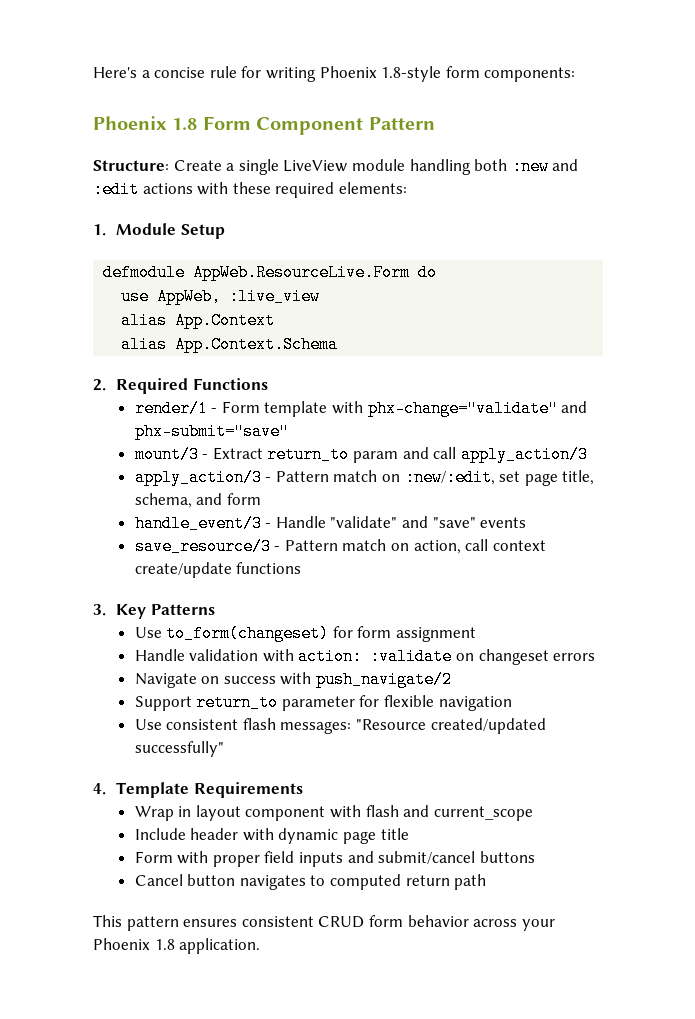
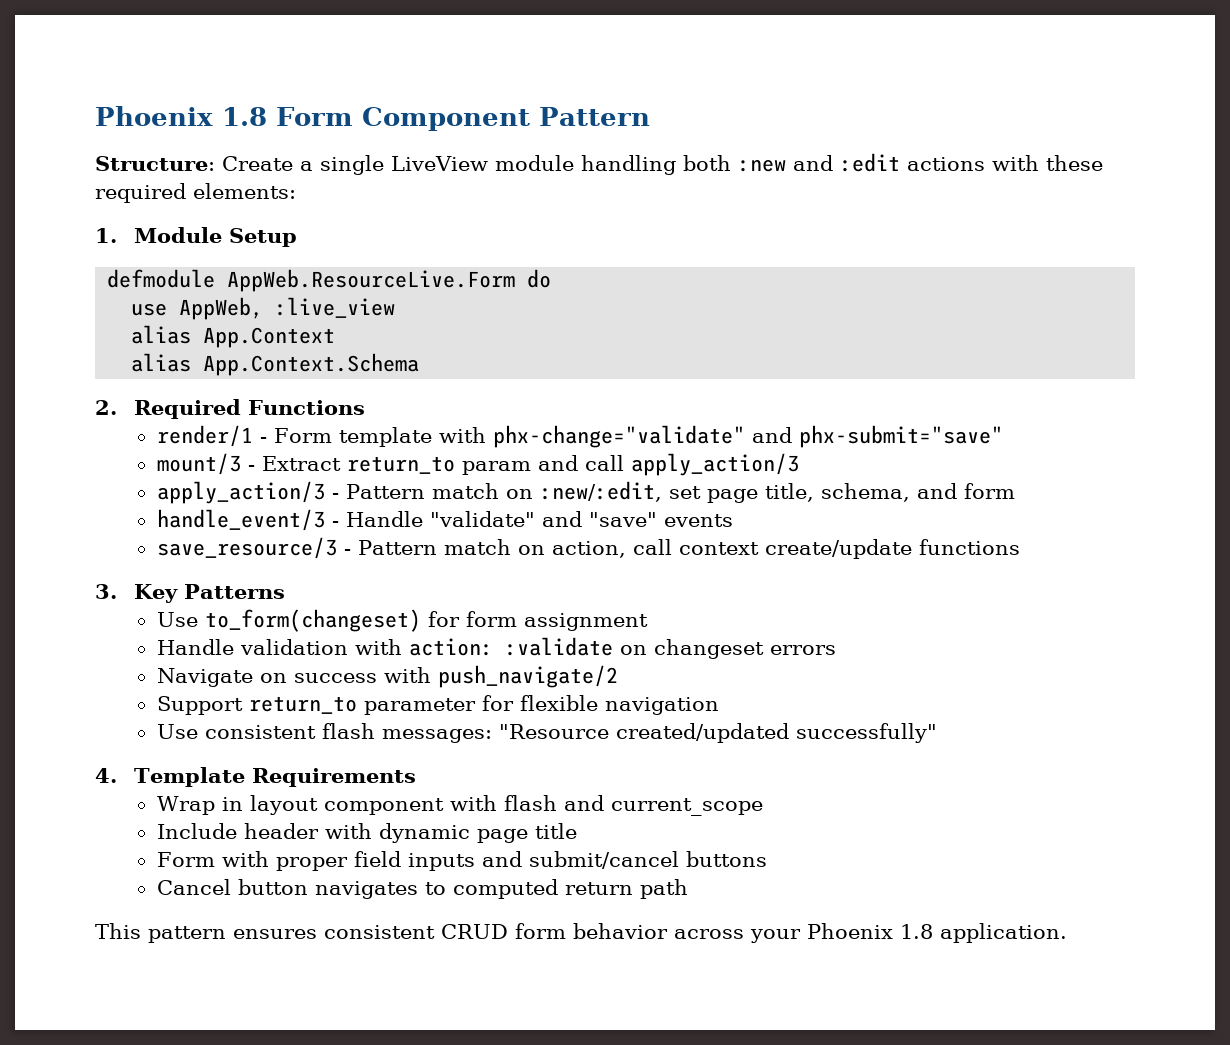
- Here's a concise rule for writing Phoenix 1.8-style form components:

